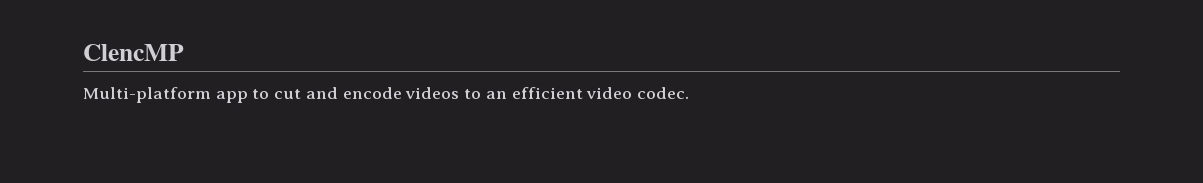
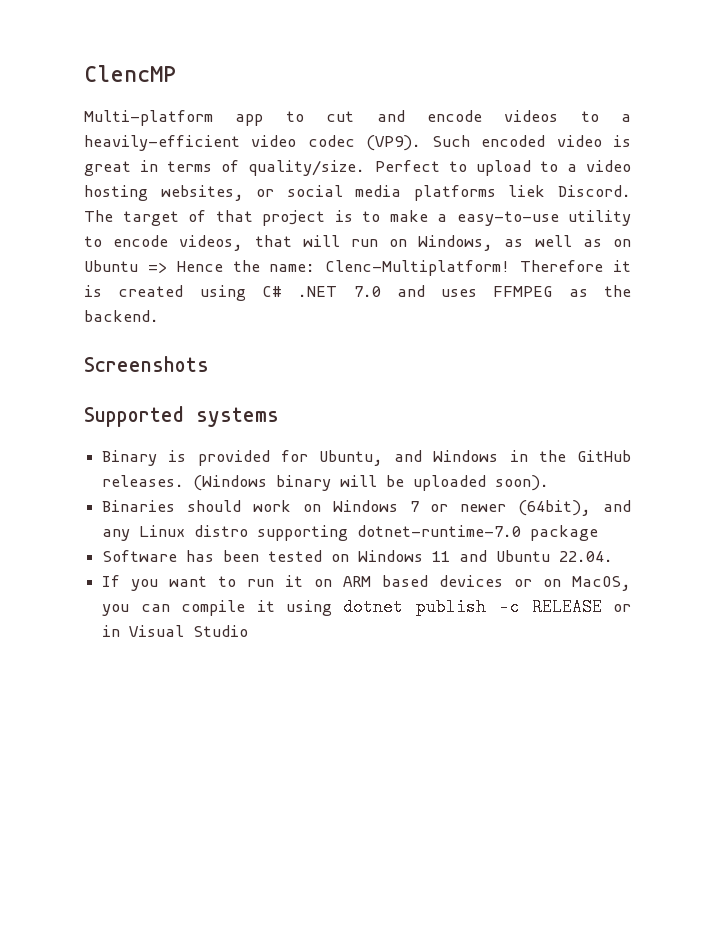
- Multi-platform app to cut and encode videos to an efficient video codec.
+ Multi-platform app to cut and encode videos to a heavily-efficient video codec (VP9). Such encoded video is great in terms of quality/size. Perfect to upload to a video hosting websites, or social media platforms liek Discord. The target of that project is to make a easy-to-use utility to encode videos, that will run on Windows, as well as on Ubuntu => Hence the name: Clenc-Multiplatform! Therefore it is created using C# .NET 7.0 and uses FFMPEG as the backend.
+ Screenshots
+ Supported systems
+ Binary is provided for Ubuntu, and Windows in the GitHub releases. (Windows binary will be uploaded soon).
+ Binaries should work on Windows 7 or newer (64bit), and any Linux distro supporting dotnet-runtime-7.0 package
+ Software has been tested on Windows 11 and Ubuntu 22.04.
+ If you want to run it on ARM based devices or on MacOS, you can compile it using dotnet publish -c RELEASE or in Visual Studio

